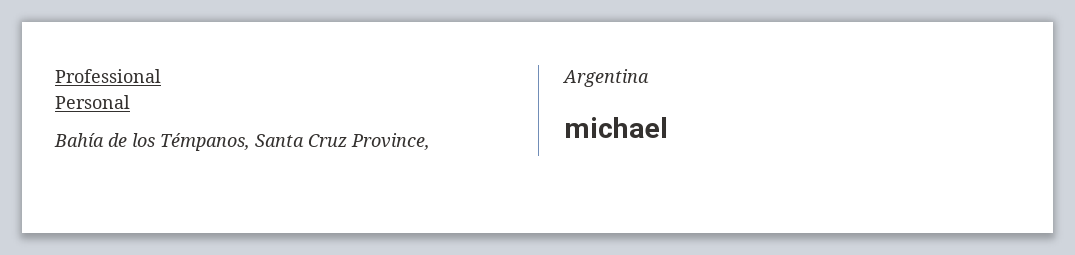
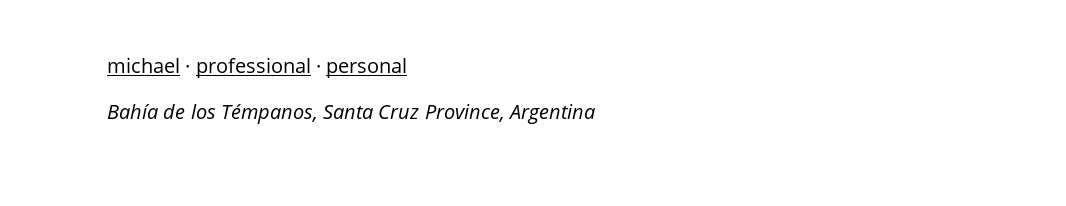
- Professional
- Personal
+ michael · professional · personal
- michael

